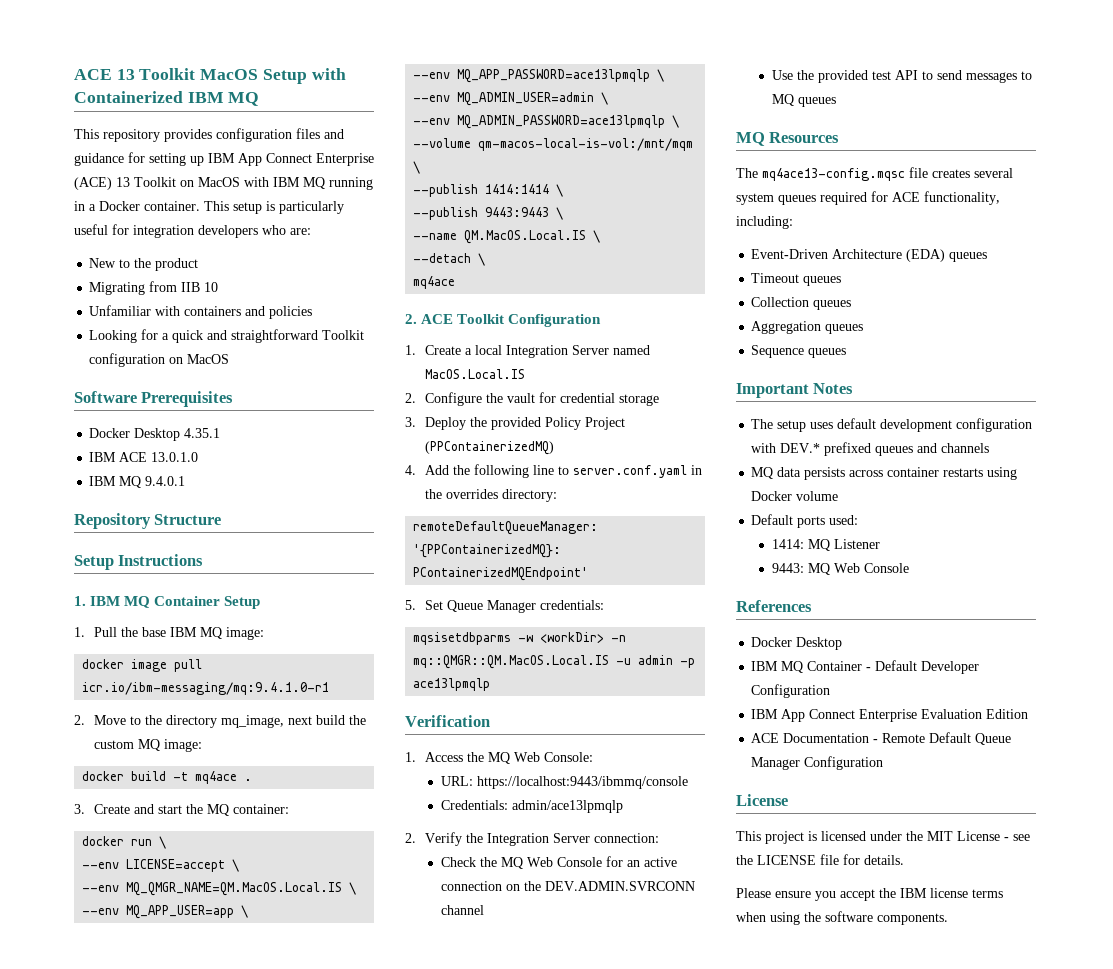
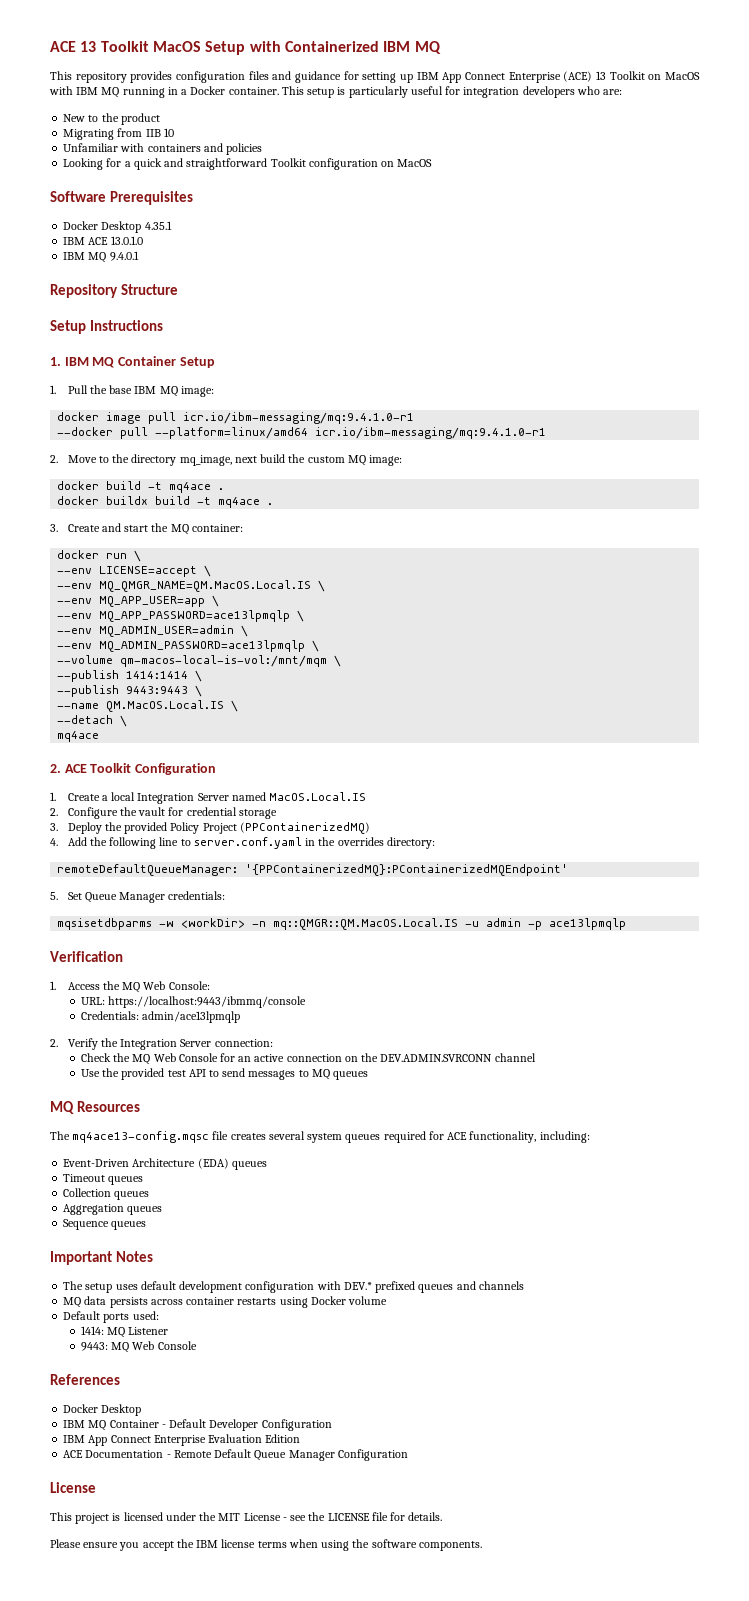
+ --docker pull --platform=linux/amd64 icr.io/ibm-messaging/mq:9.4.1.0-r1
+ docker buildx build -t mq4ace .

